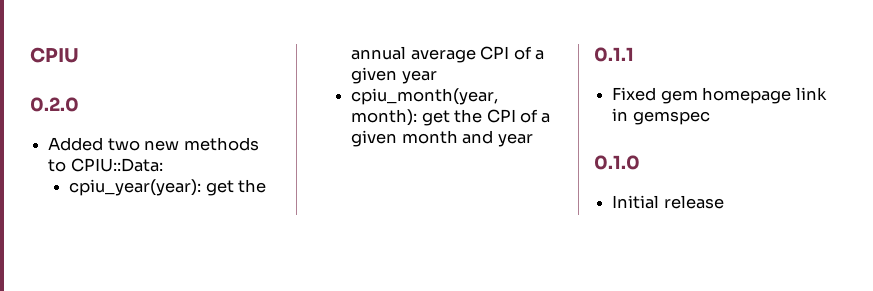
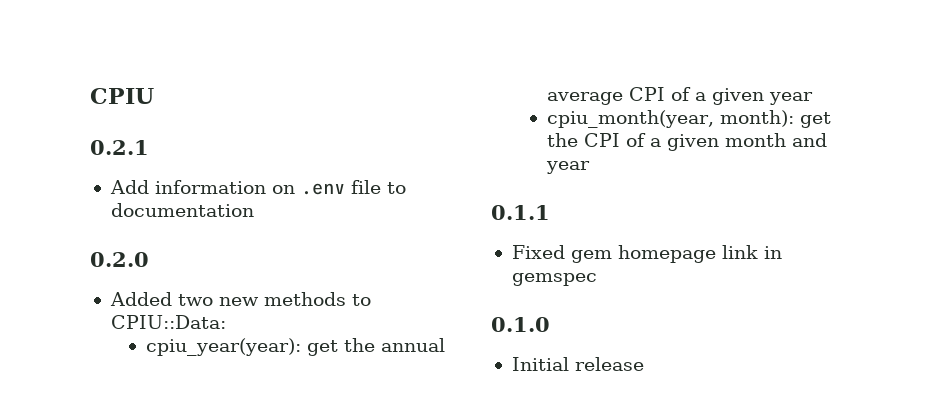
+ 0.2.1
+ Add information on .env file to documentation

